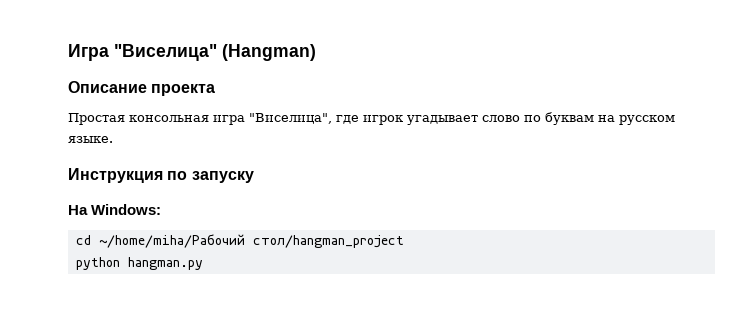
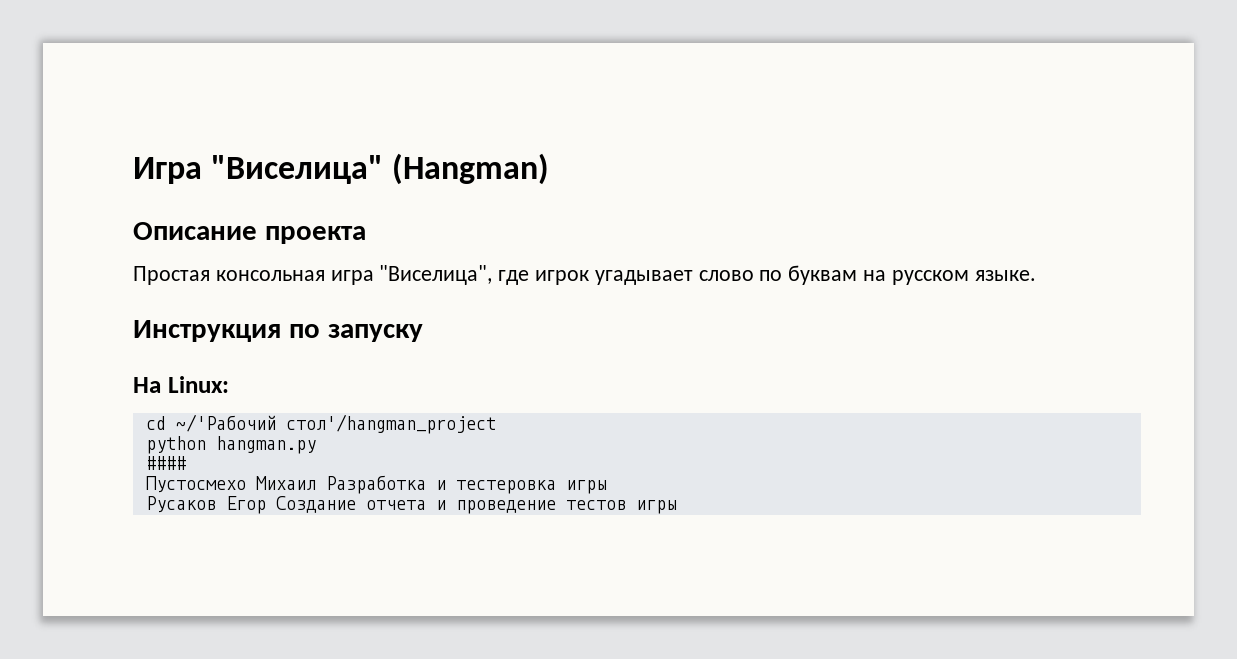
- На Windows:
+ На Linux:
- cd ~/home/miha/Рабочий стол/hangman_project
+ cd ~/'Рабочий стол'/hangman_project
+ ####
+ Пустосмехо Михаил Разработка и тестеровка игры
+ Русаков Егор Создание отчета и проведение тестов игры

